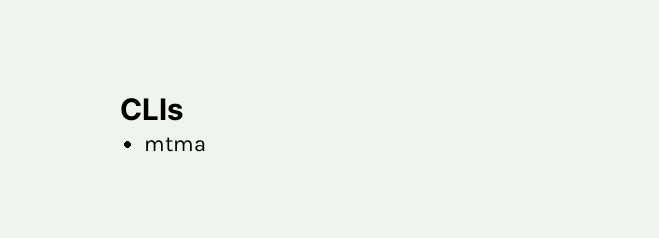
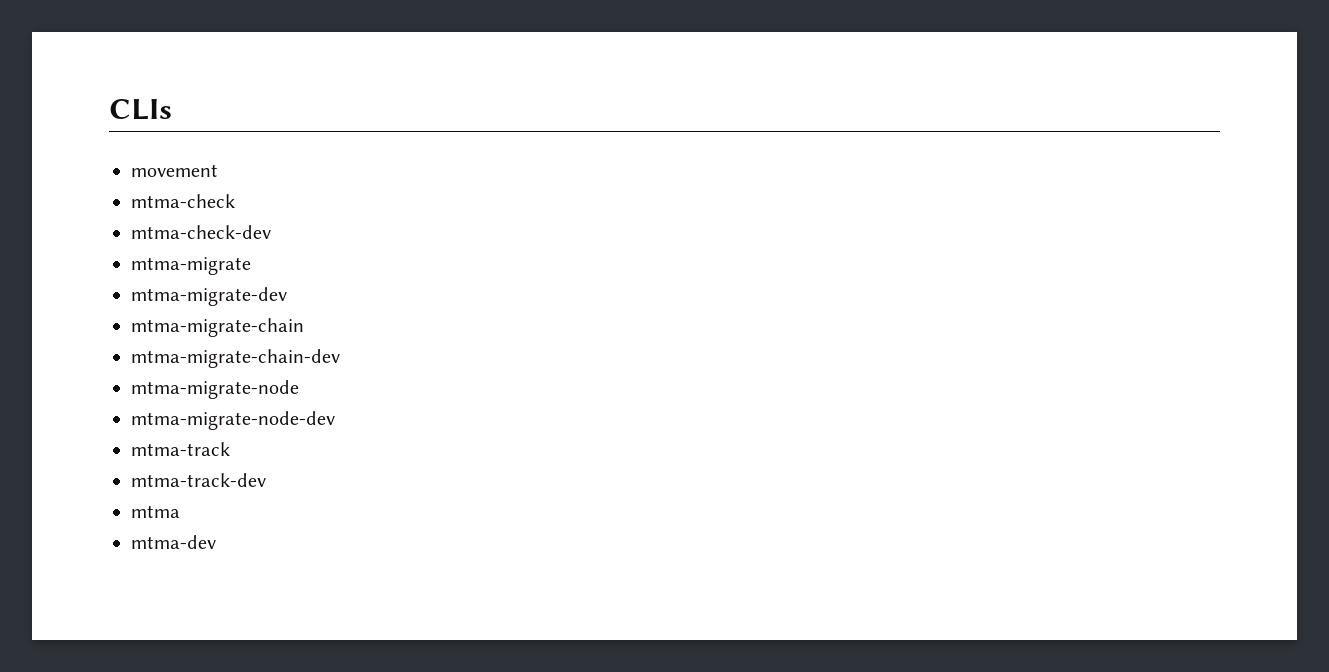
+ movement
+ mtma-check
+ mtma-check-dev
+ mtma-migrate
+ mtma-migrate-dev
+ mtma-migrate-chain
+ mtma-migrate-chain-dev
+ mtma-migrate-node
+ mtma-migrate-node-dev
+ mtma-track
+ mtma-track-dev
+ mtma-dev

